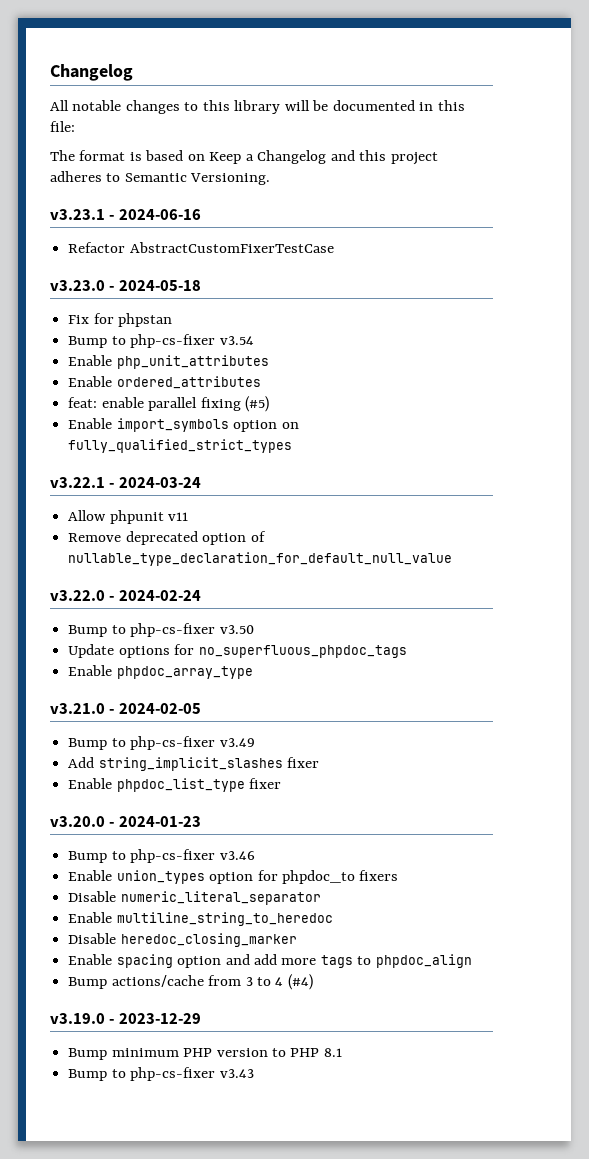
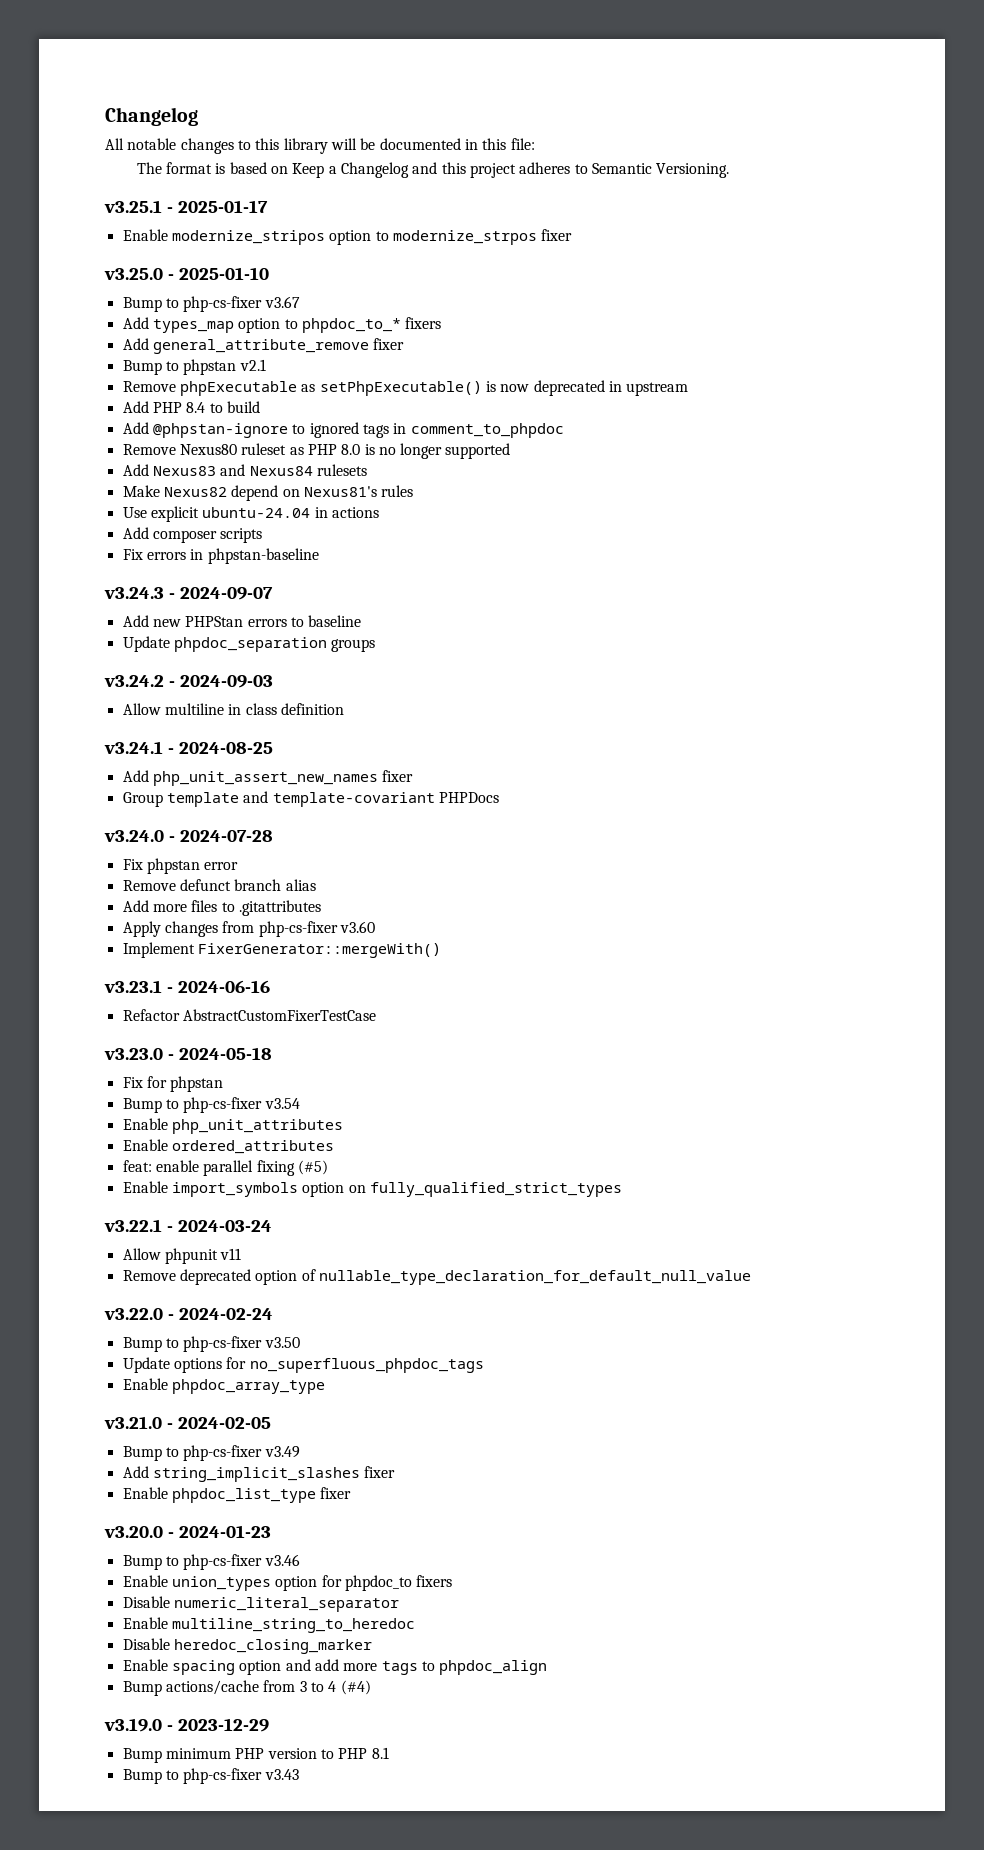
+ v3.25.1 - 2025-01-17
+ Enable modernize_stripos option to modernize_strpos fixer
+ v3.25.0 - 2025-01-10
+ Bump to php-cs-fixer v3.67
+ Add types_map option to phpdoc_to_* fixers
+ Add general_attribute_remove fixer
+ Bump to phpstan v2.1
+ Remove phpExecutable as setPhpExecutable() is now deprecated in upstream
+ Add PHP 8.4 to build
+ Add @phpstan-ignore to ignored tags in comment_to_phpdoc
+ Remove Nexus80 ruleset as PHP 8.0 is no longer supported
+ Add Nexus83 and Nexus84 rulesets
+ Make Nexus82 depend on Nexus81's rules
+ Use explicit ubuntu-24.04 in actions
+ Add composer scripts
+ Fix errors in phpstan-baseline
+ v3.24.3 - 2024-09-07
+ Add new PHPStan errors to baseline
+ Update phpdoc_separation groups
+ v3.24.2 - 2024-09-03
+ Allow multiline in class definition
+ v3.24.1 - 2024-08-25
+ Add php_unit_assert_new_names fixer
+ Group template and template-covariant PHPDocs
+ v3.24.0 - 2024-07-28
+ Fix phpstan error
+ Remove defunct branch alias
+ Add more files to .gitattributes
+ Apply changes from php-cs-fixer v3.60
+ Implement FixerGenerator::mergeWith()

